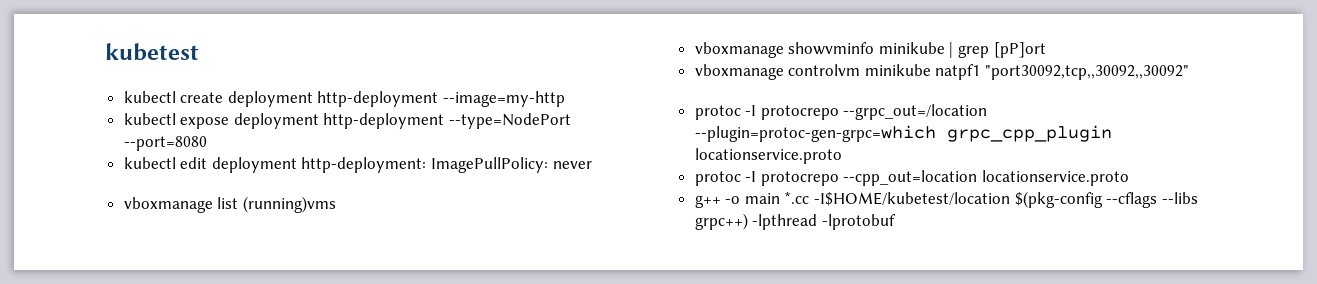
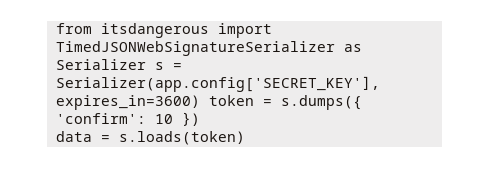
- kubetest
- kubectl create deployment http-deployment --image=my-http
- kubectl expose deployment http-deployment --type=NodePort --port=8080
- kubectl edit deployment http-deployment: ImagePullPolicy: never
- vboxmanage list (running)vms
- vboxmanage showvminfo minikube | grep [pP]ort
- vboxmanage controlvm minikube natpf1 "port30092,tcp,,30092,,30092"
- protoc -I protocrepo --grpc_out=/location --plugin=protoc-gen-grpc=which grpc_cpp_plugin locationservice.proto
- protoc -I protocrepo --cpp_out=location locationservice.proto
- g++ -o main *.cc -I$HOME/kubetest/location $(pkg-config --cflags --libs grpc++) -lpthread -lprotobuf
+ from itsdangerous import TimedJSONWebSignatureSerializer as Serializer s = Serializer(app.config['SECRET_KEY'], expires_in=3600) token = s.dumps({ 'confirm': 10 })
+ data = s.loads(token)

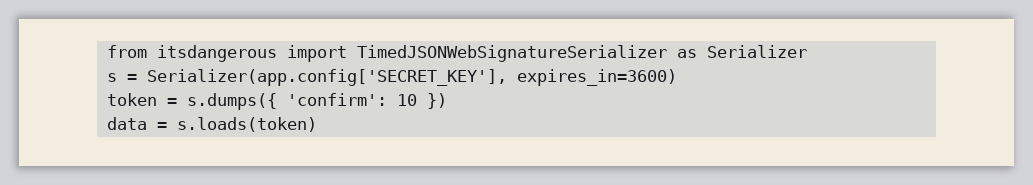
- from itsdangerous import TimedJSONWebSignatureSerializer as Serializer s = Serializer(app.config['SECRET_KEY'], expires_in=3600) token = s.dumps({ 'confirm': 10 })
+ from itsdangerous import TimedJSONWebSignatureSerializer as Serializer
+ s = Serializer(app.config['SECRET_KEY'], expires_in=3600)
+ token = s.dumps({ 'confirm': 10 })

